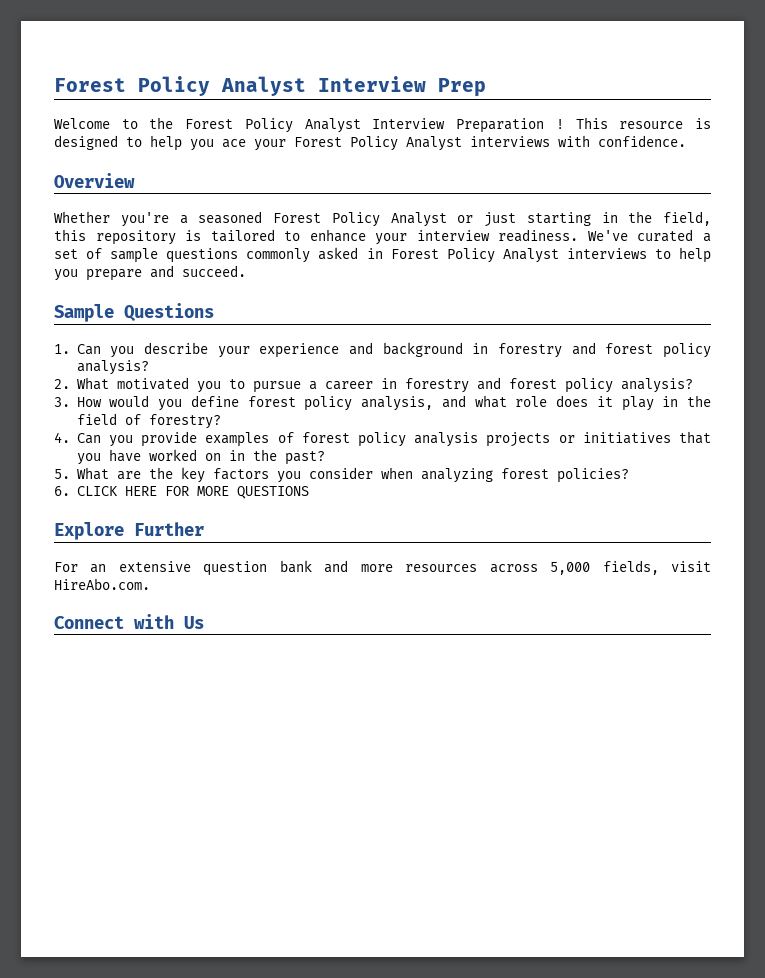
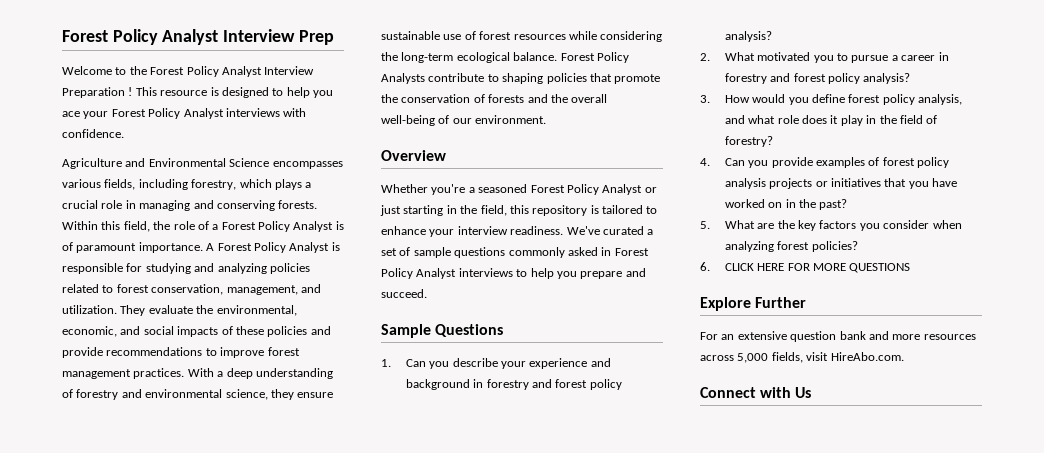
+ Agriculture and Environmental Science encompasses various fields, including forestry, which plays a crucial role in managing and conserving forests. Within this field, the role of a Forest Policy Analyst is of paramount importance. A Forest Policy Analyst is responsible for studying and analyzing policies related to forest conservation, management, and utilization. They evaluate the environmental, economic, and social impacts of these policies and provide recommendations to improve forest management practices. With a deep understanding of forestry and environmental science, they ensure sustainable use of forest resources while considering the long-term ecological balance. Forest Policy Analysts contribute to shaping policies that promote the conservation of forests and the overall well-being of our environment.

